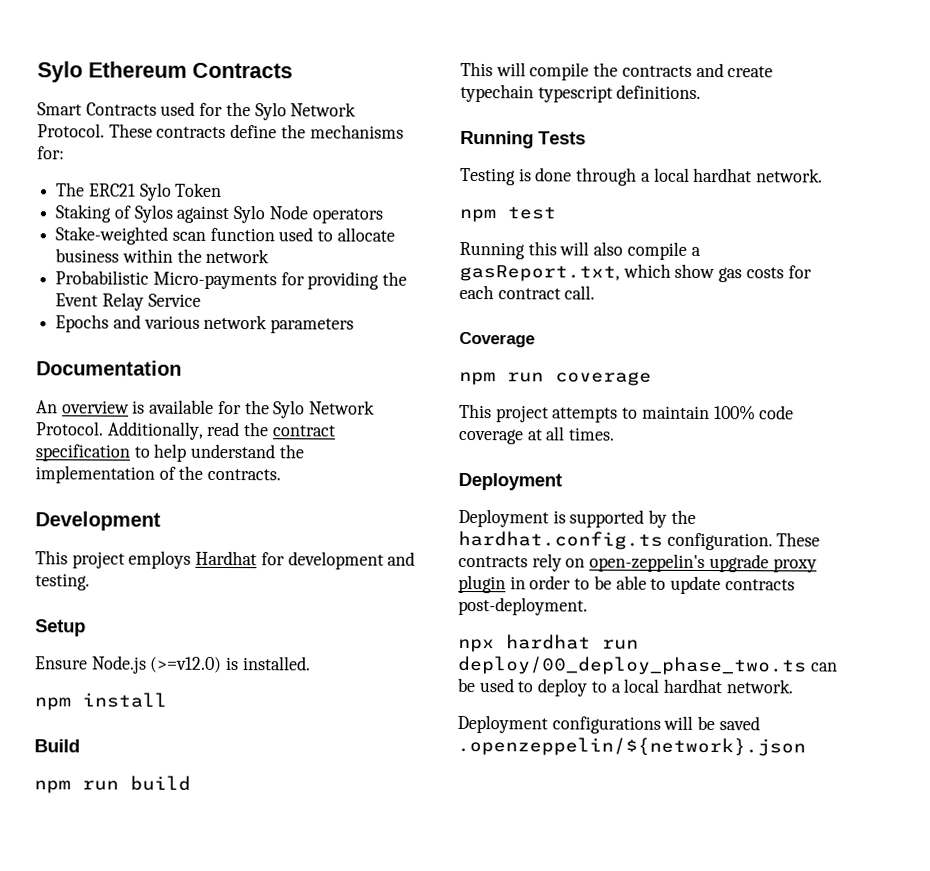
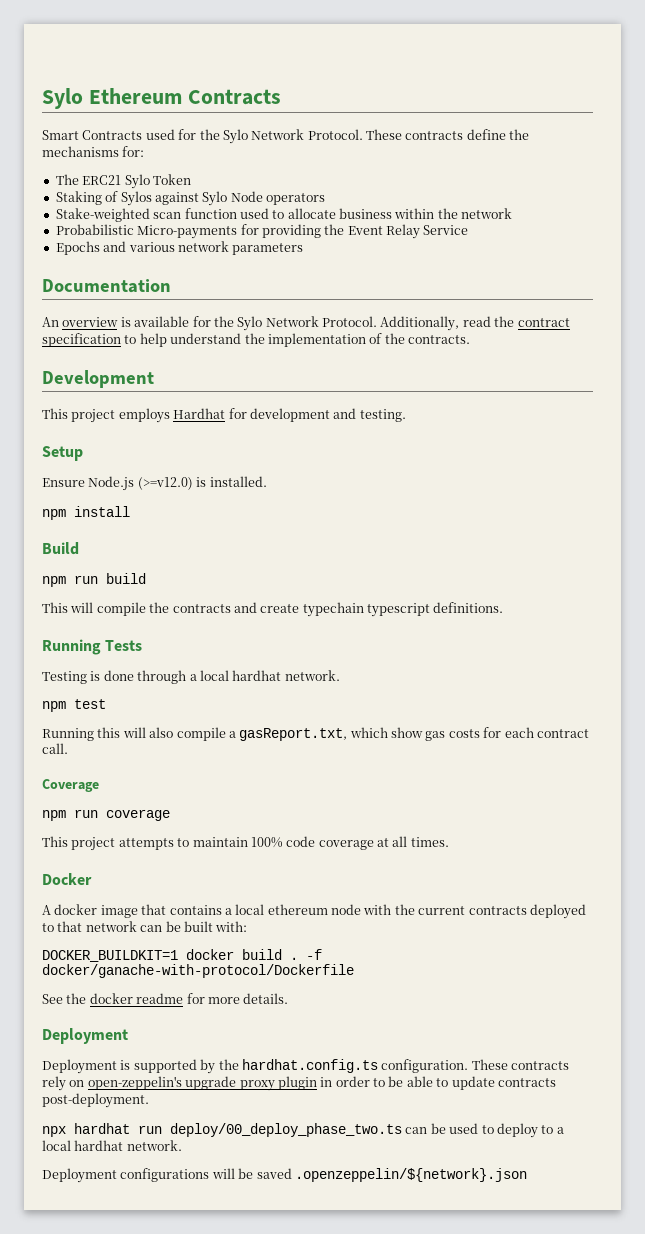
+ Docker
+ A docker image that contains a local ethereum node with the current contracts deployed to that network can be built with:
+ DOCKER_BUILDKIT=1 docker build . -f docker/ganache-with-protocol/Dockerfile
+ See the docker readme for more details.

